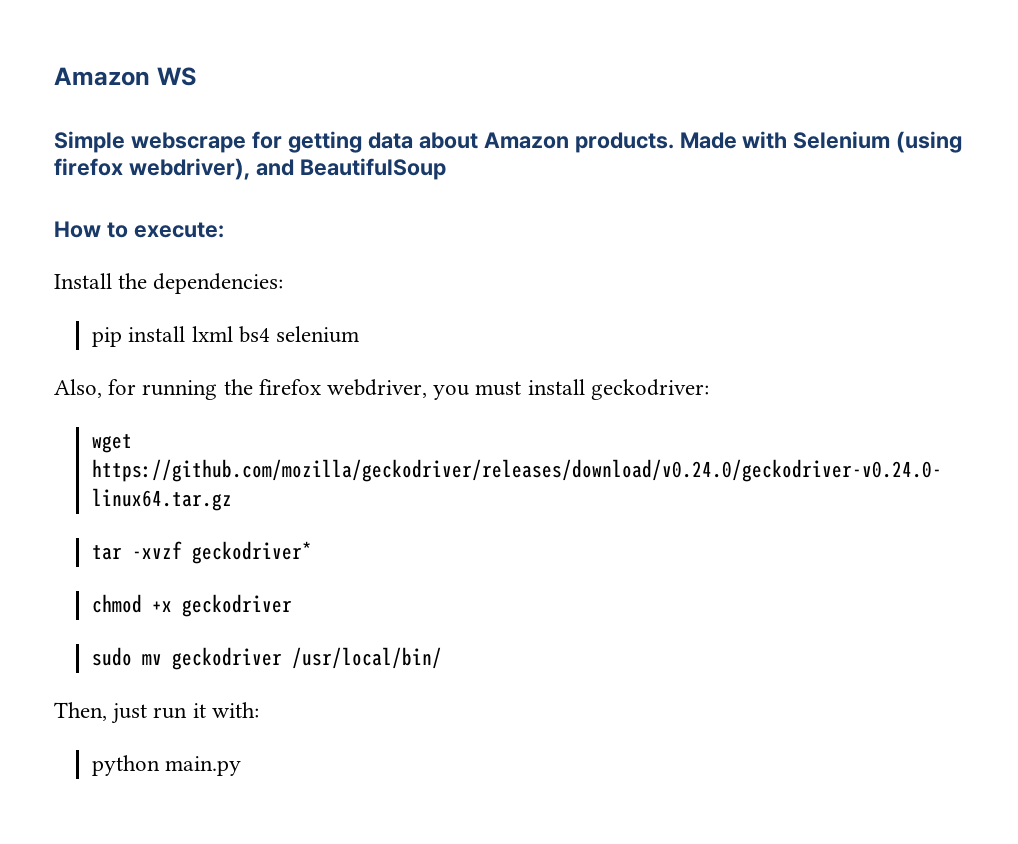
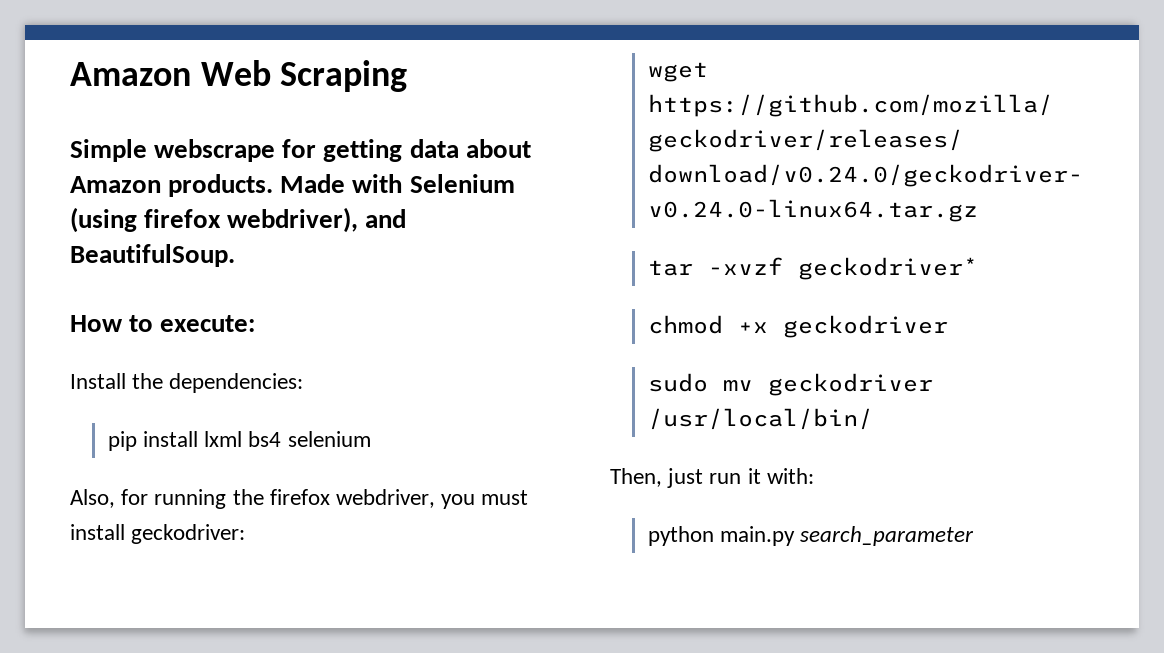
- Amazon WS
+ Amazon Web Scraping
- Made with Selenium (using firefox webdriver), and BeautifulSoup
+ Made with Selenium (using firefox webdriver), and BeautifulSoup.
- python main.py
+ python main.py search_parameter

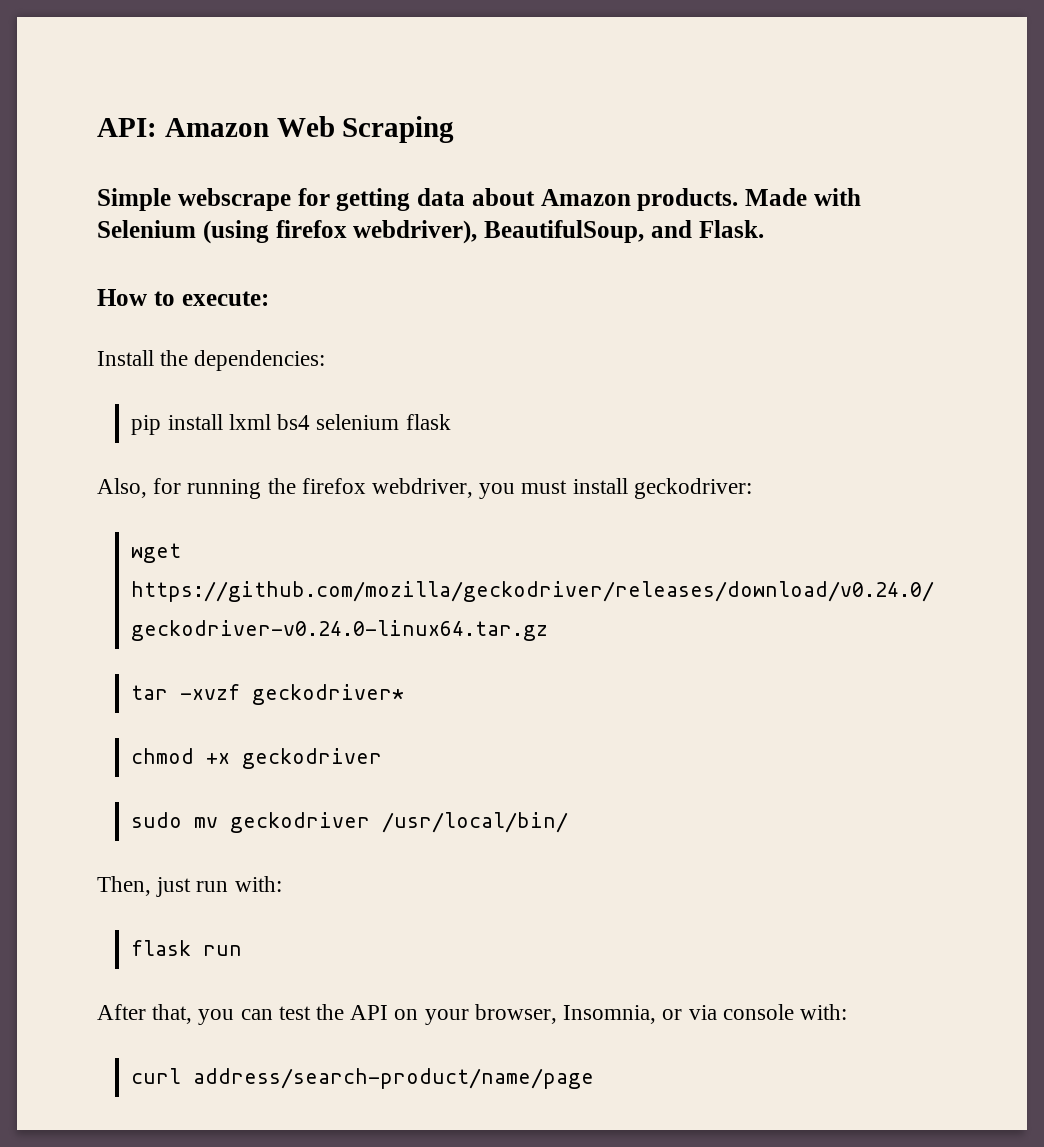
- Amazon Web Scraping
+ API: Amazon Web Scraping
- Made with Selenium (using firefox webdriver), and BeautifulSoup.
+ Made with Selenium (using firefox webdriver), BeautifulSoup, and Flask.
- pip install lxml bs4 selenium
+ pip install lxml bs4 selenium flask
- Then, just run it with:
- python main.py search_parameter
+ Then, just run with:
+ flask run
+ After that, you can test the API on your browser, Insomnia, or via console with:
+ curl address/search-product/name/page

